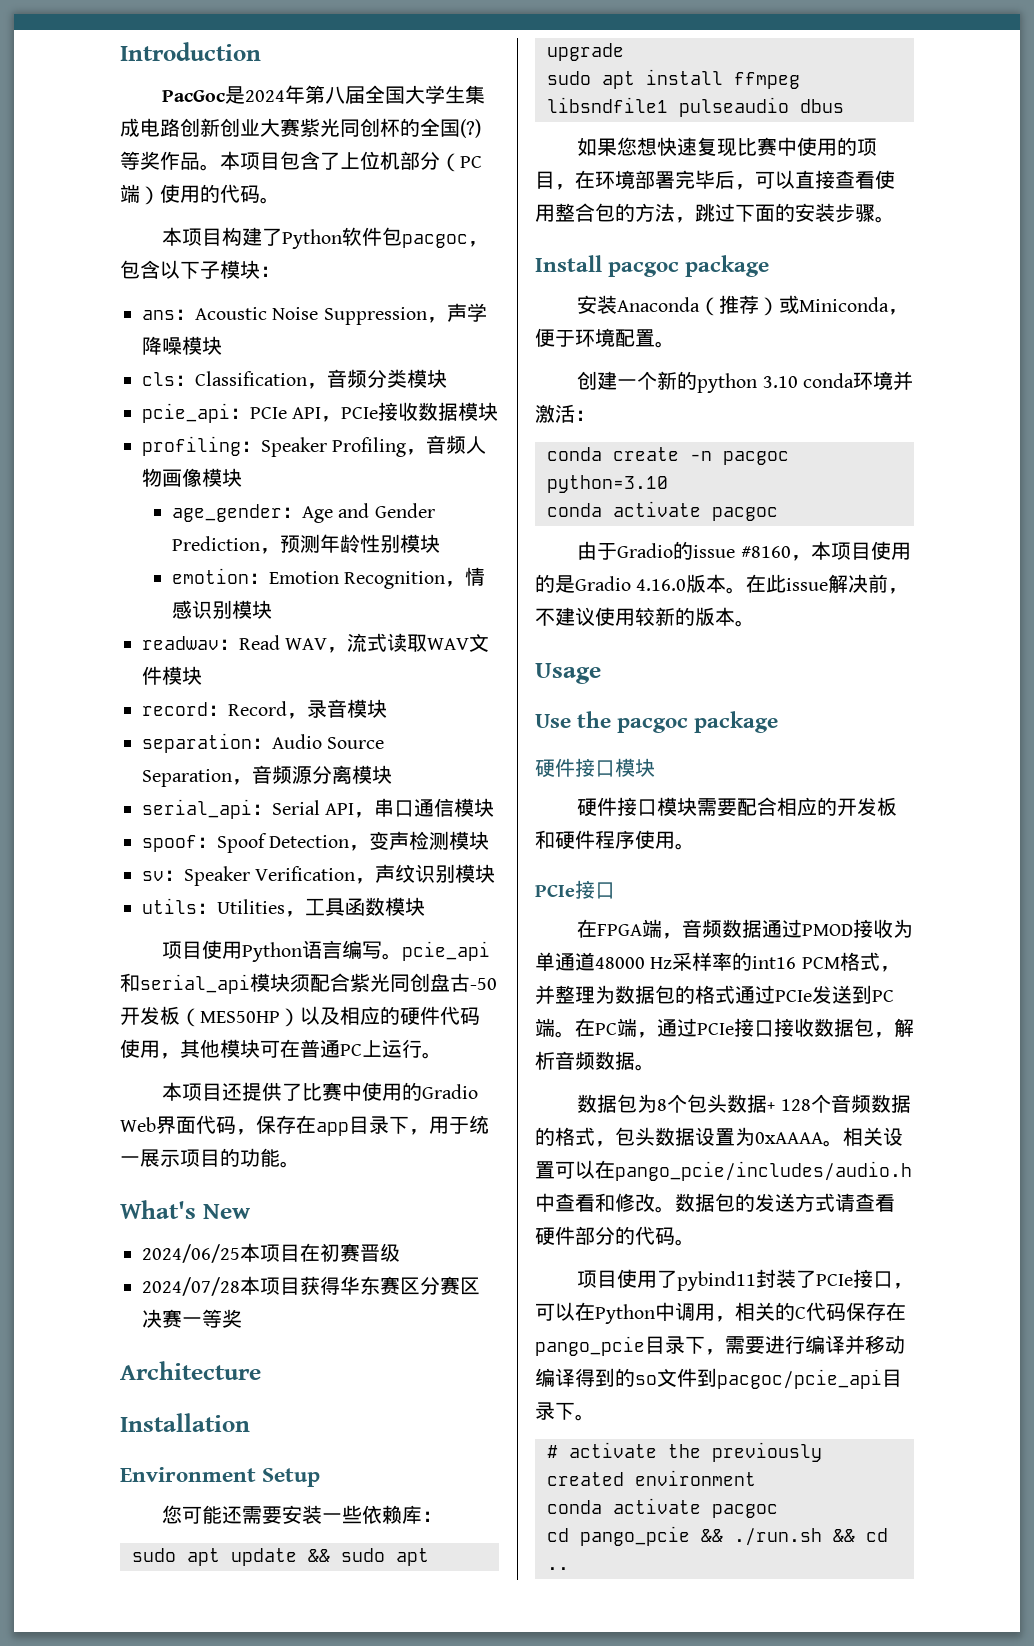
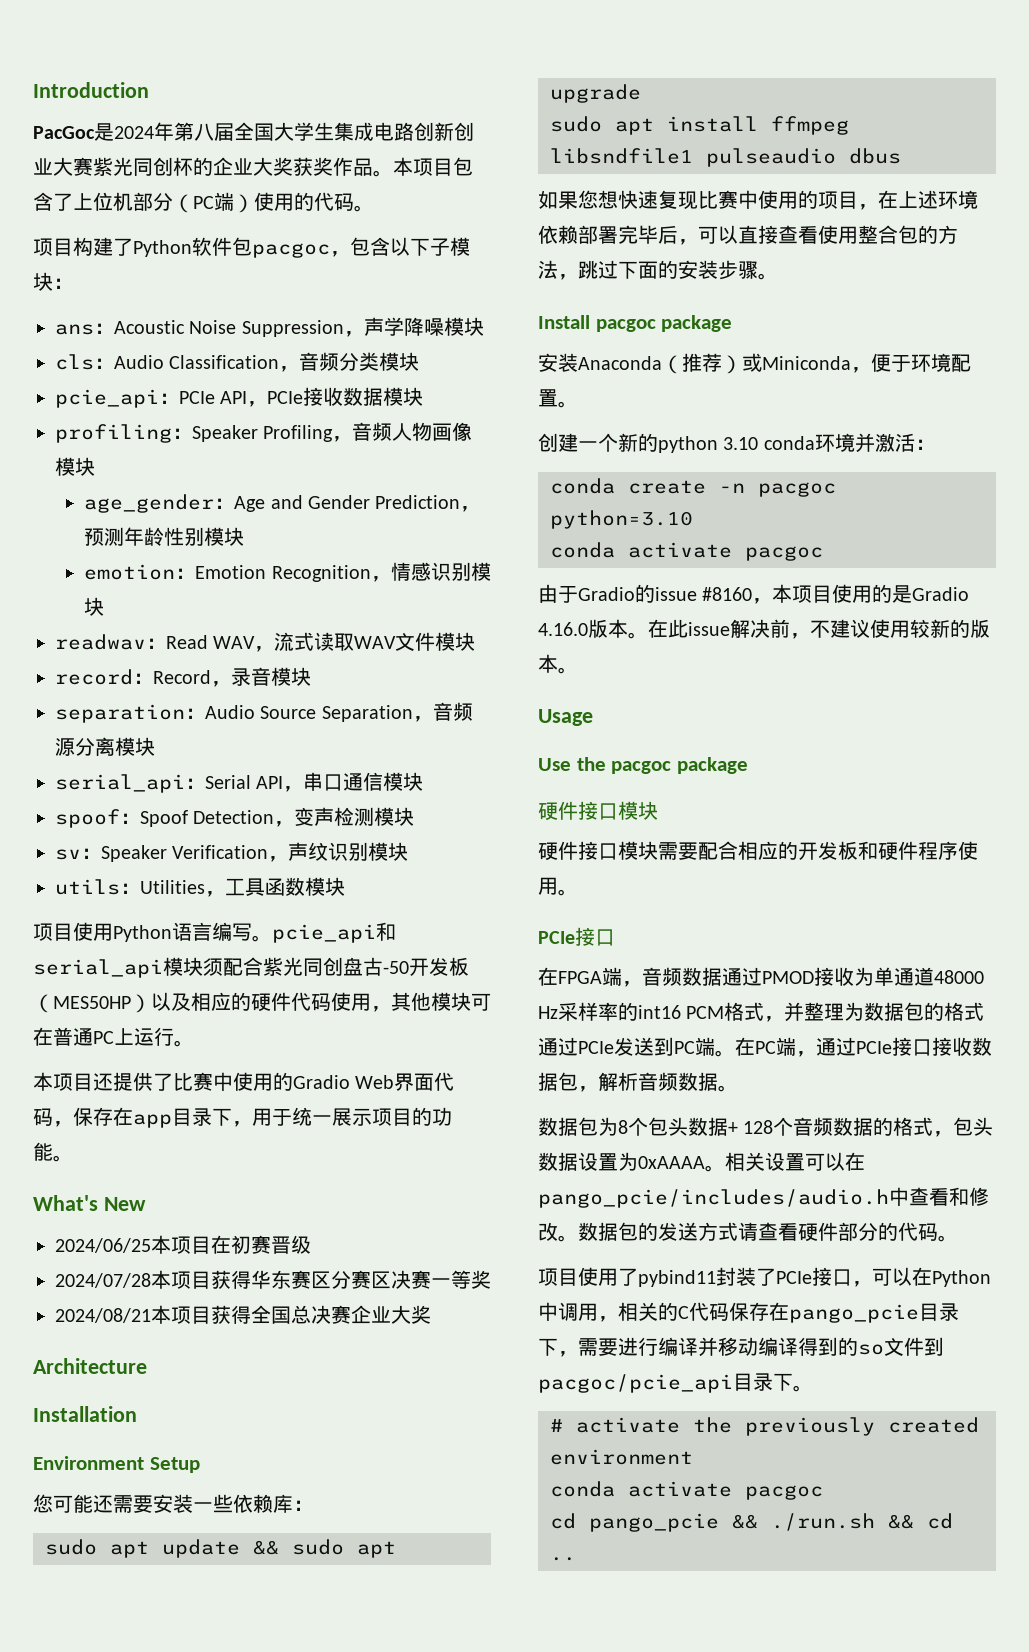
- PacGoc是2024年第八届全国大学生集成电路创新创业大赛紫光同创杯的全国(?)等奖作品。
+ PacGoc是2024年第八届全国大学生集成电路创新创业大赛紫光同创杯的企业大奖获奖作品。
- 本项目构建了Python软件包pacgoc，包含以下子模块：
+ 项目构建了Python软件包pacgoc，包含以下子模块：
- cls：Classification，音频分类模块
+ cls：Audio Classification，音频分类模块
+ 2024/08/21本项目获得全国总决赛企业大奖
- 如果您想快速复现比赛中使用的项目，在环境部署完毕后，可以直接查看使用整合包的方法，跳过下面的安装步骤。
+ 如果您想快速复现比赛中使用的项目，在上述环境依赖部署完毕后，可以直接查看使用整合包的方法，跳过下面的安装步骤。

